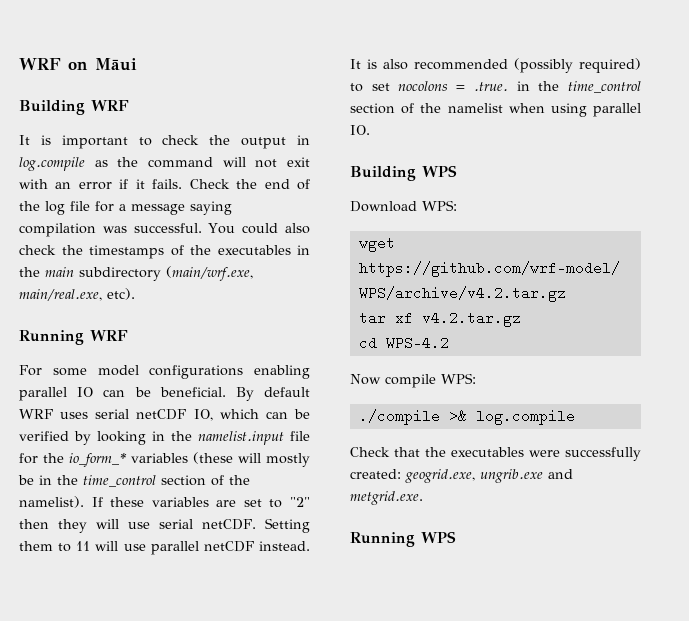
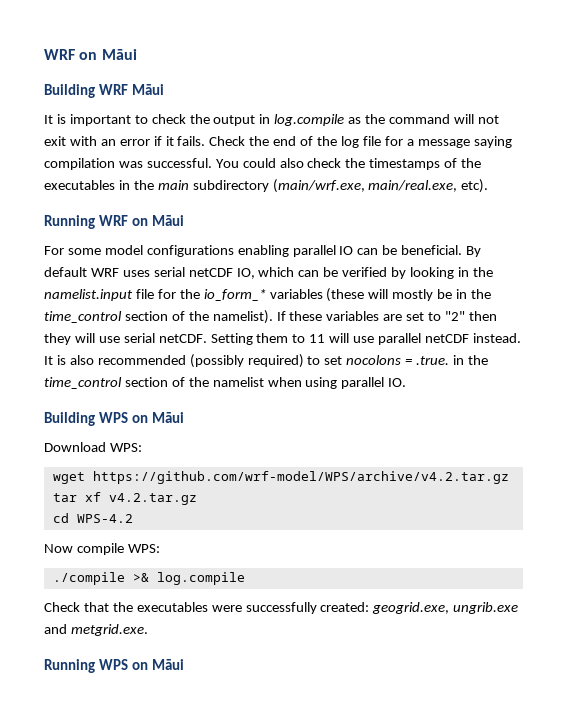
- Building WRF
+ Building WRF Māui
- Running WRF
+ Running WRF on Māui
- Building WPS
+ Building WPS on Māui
- Running WPS
+ Running WPS on Māui

